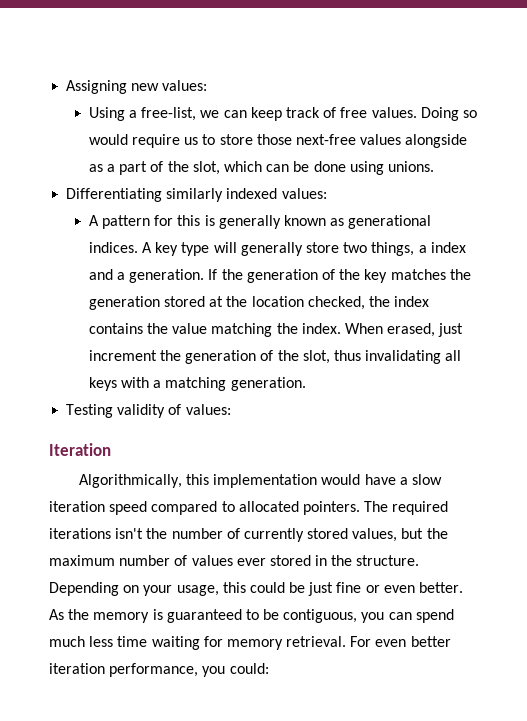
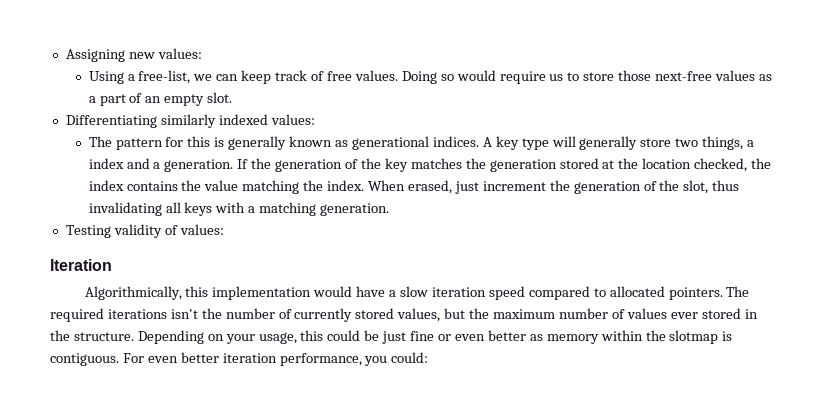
- Doing so would require us to store those next-free values alongside as a part of the slot, which can be done using unions.
+ Doing so would require us to store those next-free values as a part of an empty slot.
- A pattern for this is generally known as generational indices.
+ The pattern for this is generally known as generational indices.
- Depending on your usage, this could be just fine or even better. As the memory is guaranteed to be contiguous, you can spend much less time waiting for memory retrieval.
+ Depending on your usage, this could be just fine or even better as memory within the slotmap is contiguous.

